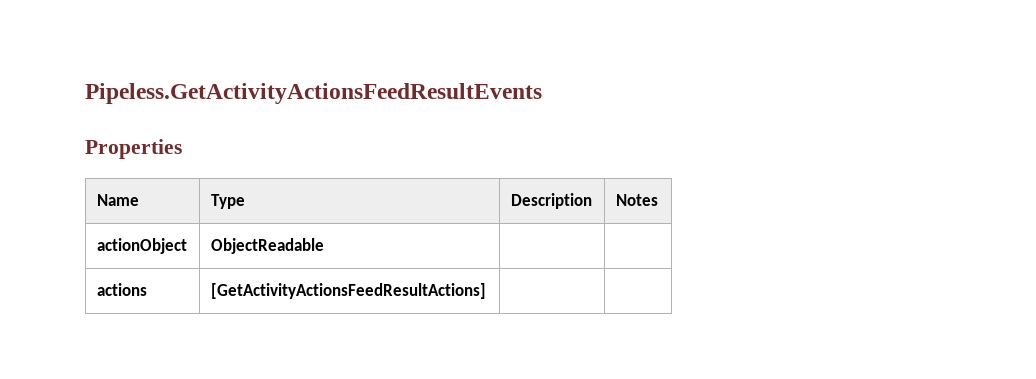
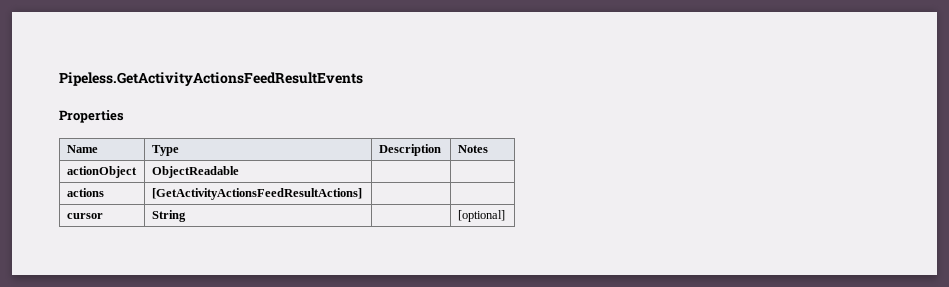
+ cursor | String | | [optional]

